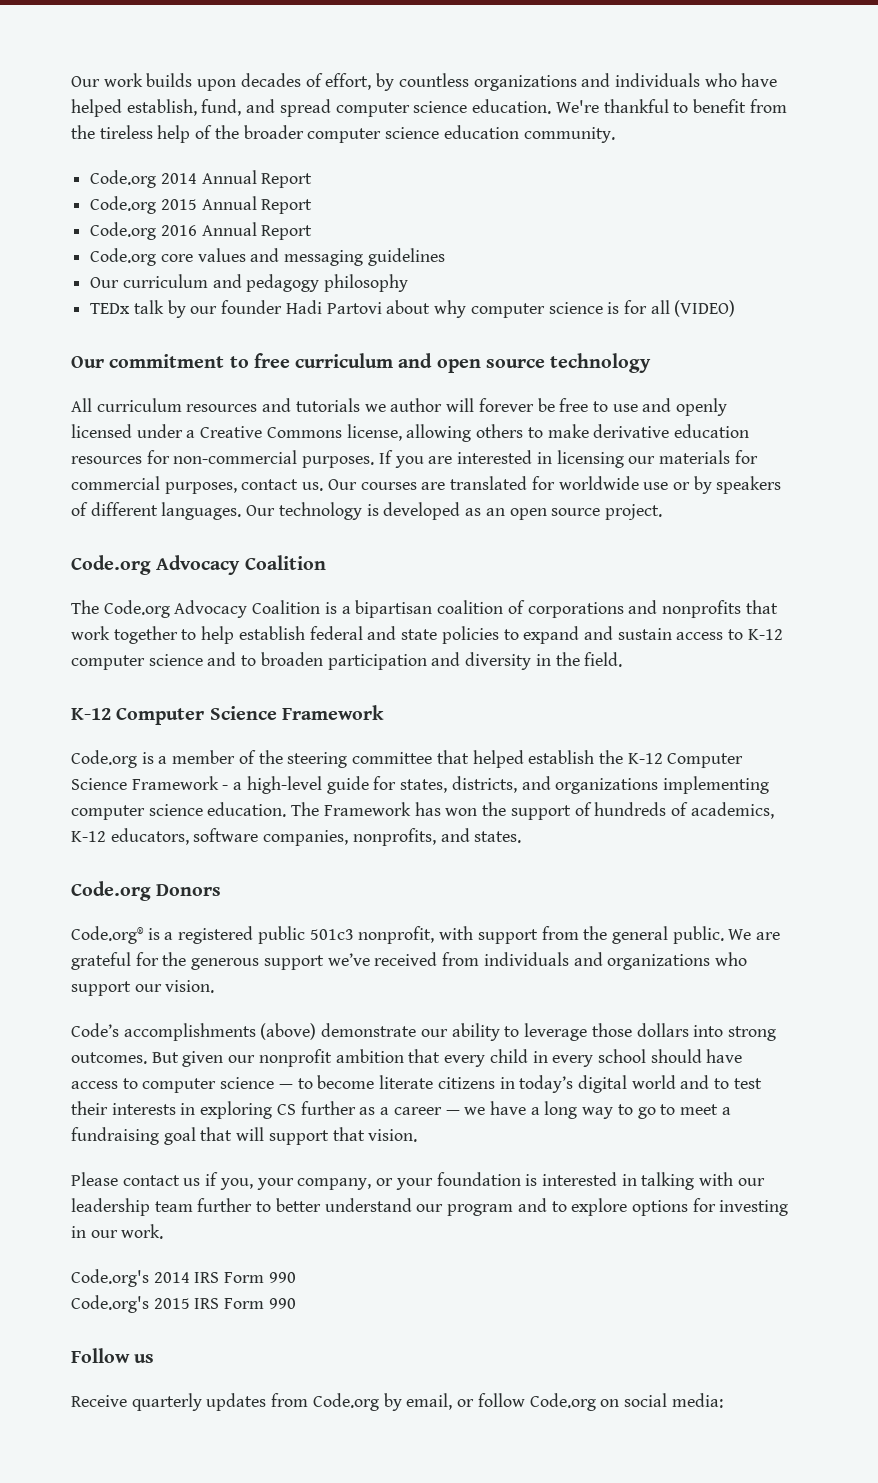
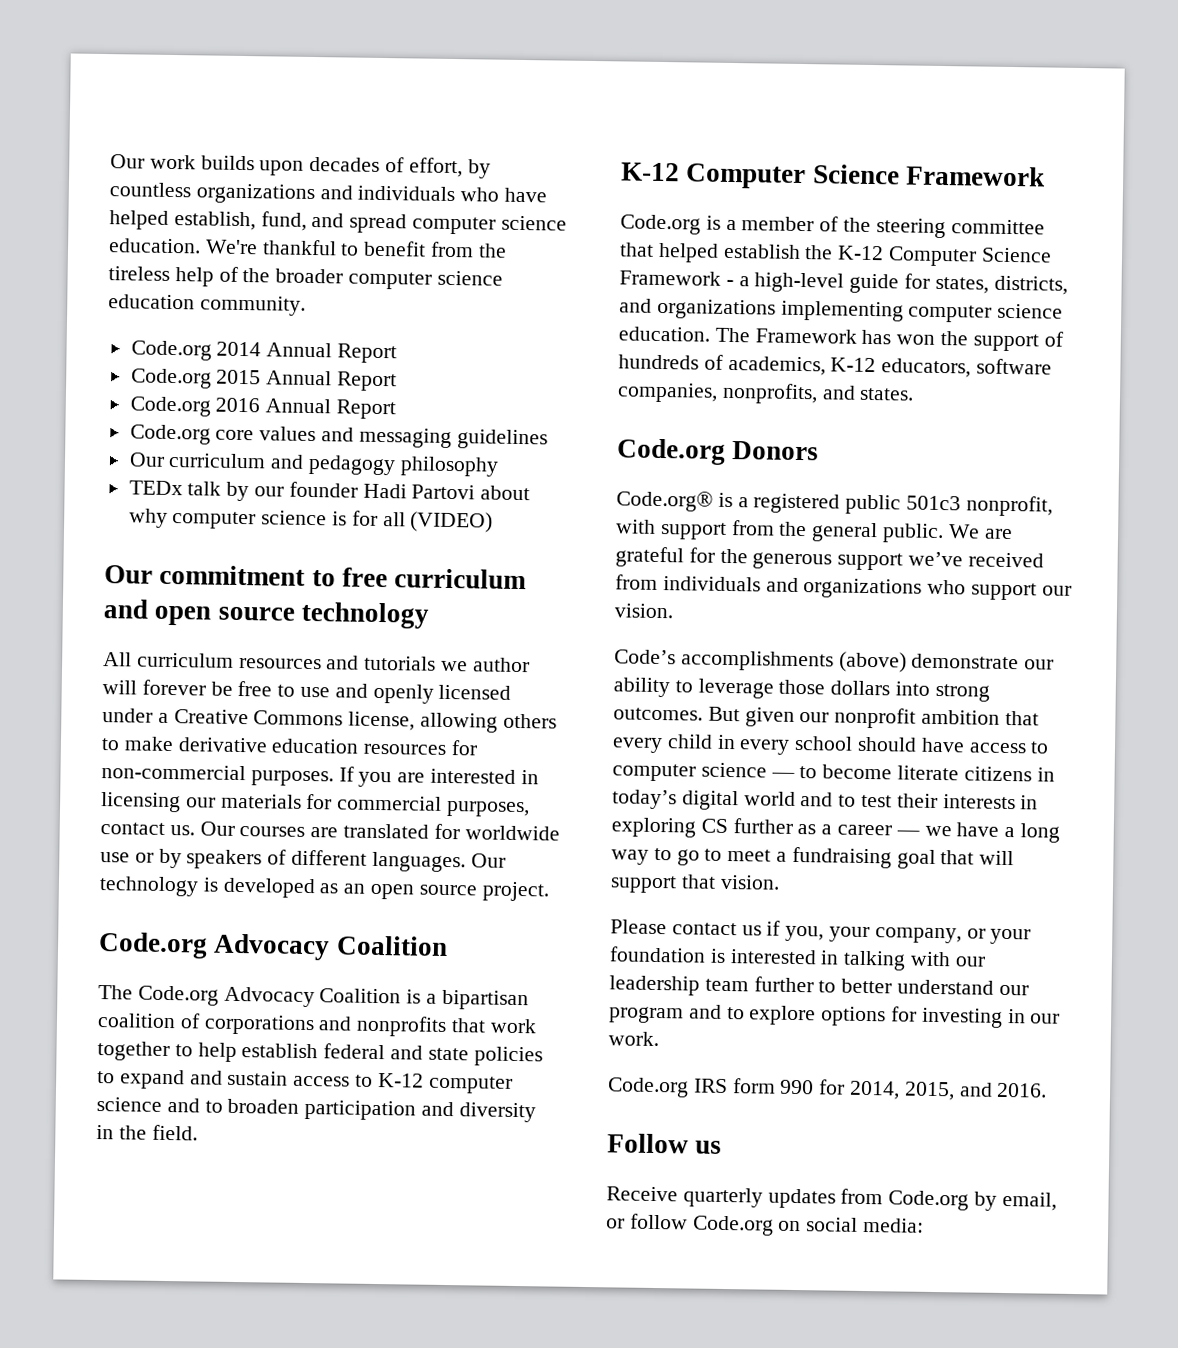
- Code.org's 2014 IRS Form 990
- Code.org's 2015 IRS Form 990
+ Code.org IRS form 990 for 2014, 2015, and 2016.

